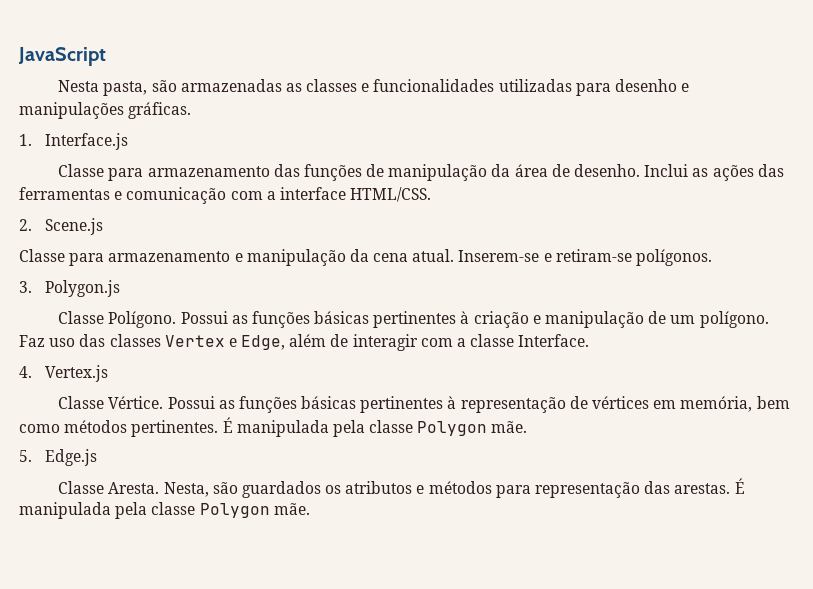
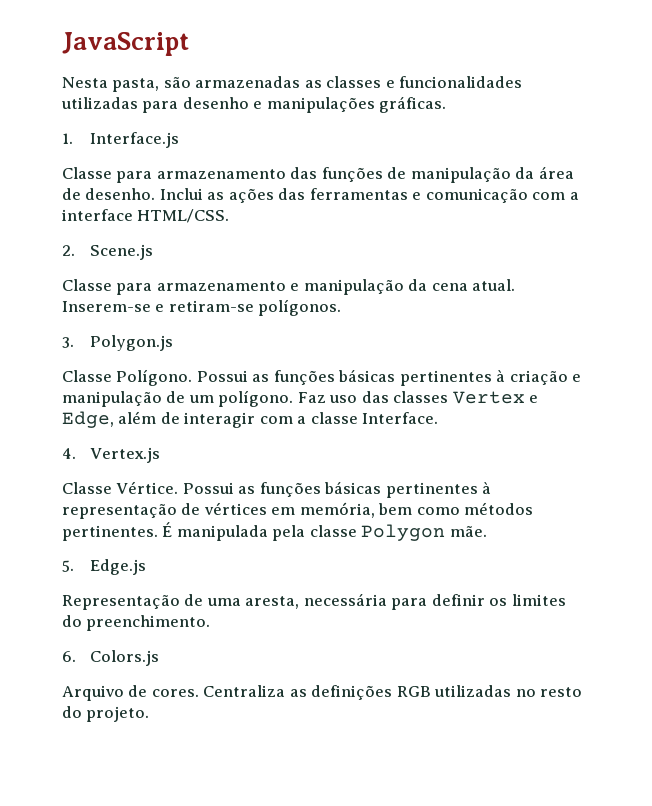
- Classe Aresta. Nesta, são guardados os atributos e métodos para representação das arestas. É manipulada pela classe Polygon mãe.
+ Representação de uma aresta, necessária para definir os limites do preenchimento.
+ 6. Colors.js
+ Arquivo de cores. Centraliza as definições RGB utilizadas no resto do projeto.

